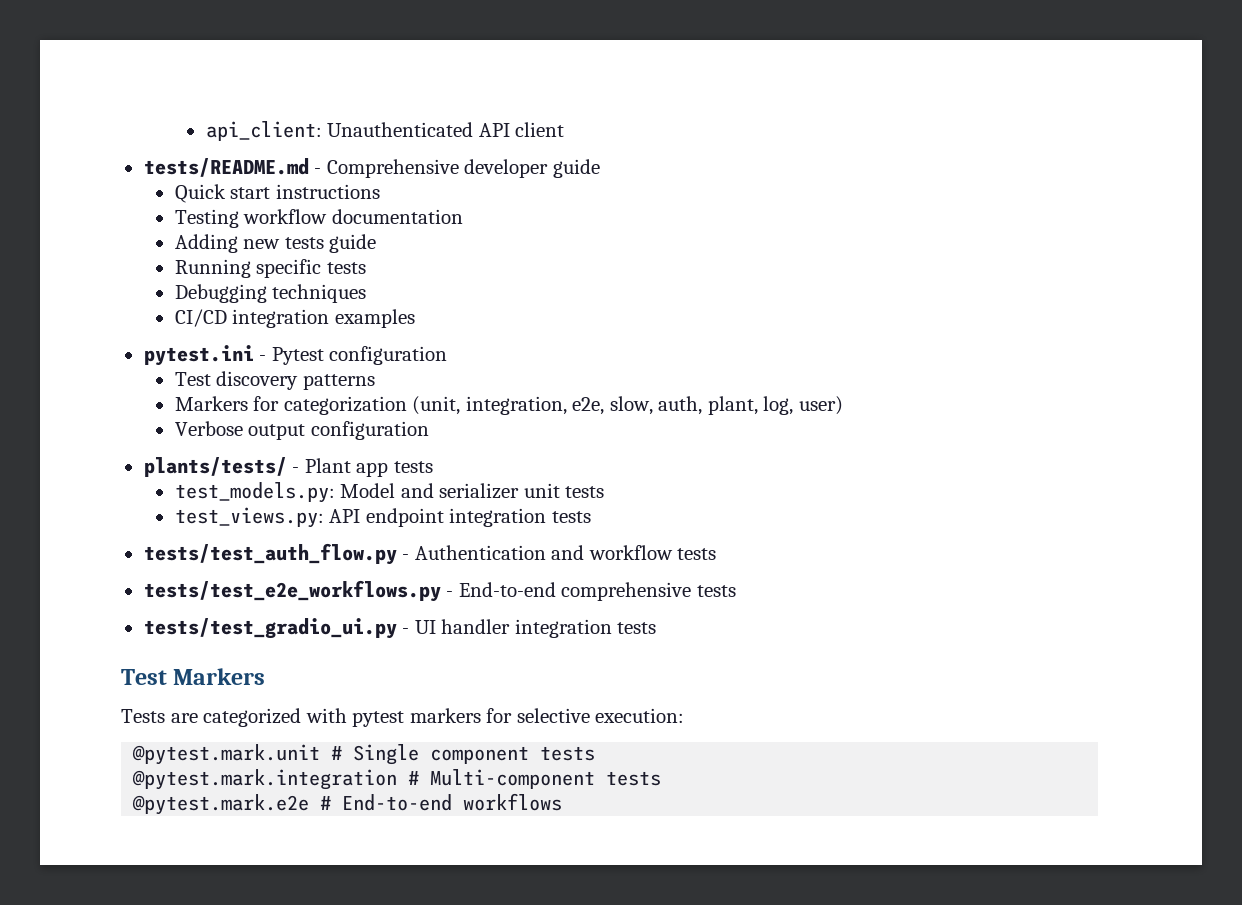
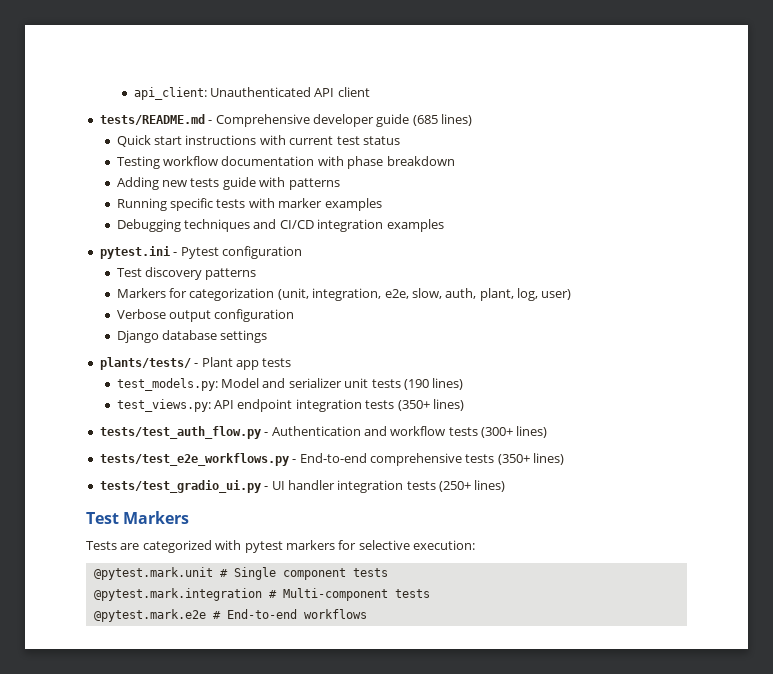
- tests/README.md - Comprehensive developer guide
+ tests/README.md - Comprehensive developer guide (685 lines)
- Quick start instructions
+ Quick start instructions with current test status
- Testing workflow documentation
+ Testing workflow documentation with phase breakdown
- Adding new tests guide
+ Adding new tests guide with patterns
- Running specific tests
+ Running specific tests with marker examples
- Debugging techniques
- CI/CD integration examples
+ Debugging techniques and CI/CD integration examples
+ Django database settings
- test_models.py: Model and serializer unit tests
+ test_models.py: Model and serializer unit tests (190 lines)
- test_views.py: API endpoint integration tests
+ test_views.py: API endpoint integration tests (350+ lines)
- tests/test_auth_flow.py - Authentication and workflow tests
+ tests/test_auth_flow.py - Authentication and workflow tests (300+ lines)
- tests/test_e2e_workflows.py - End-to-end comprehensive tests
+ tests/test_e2e_workflows.py - End-to-end comprehensive tests (350+ lines)
- tests/test_gradio_ui.py - UI handler integration tests
+ tests/test_gradio_ui.py - UI handler integration tests (250+ lines)

